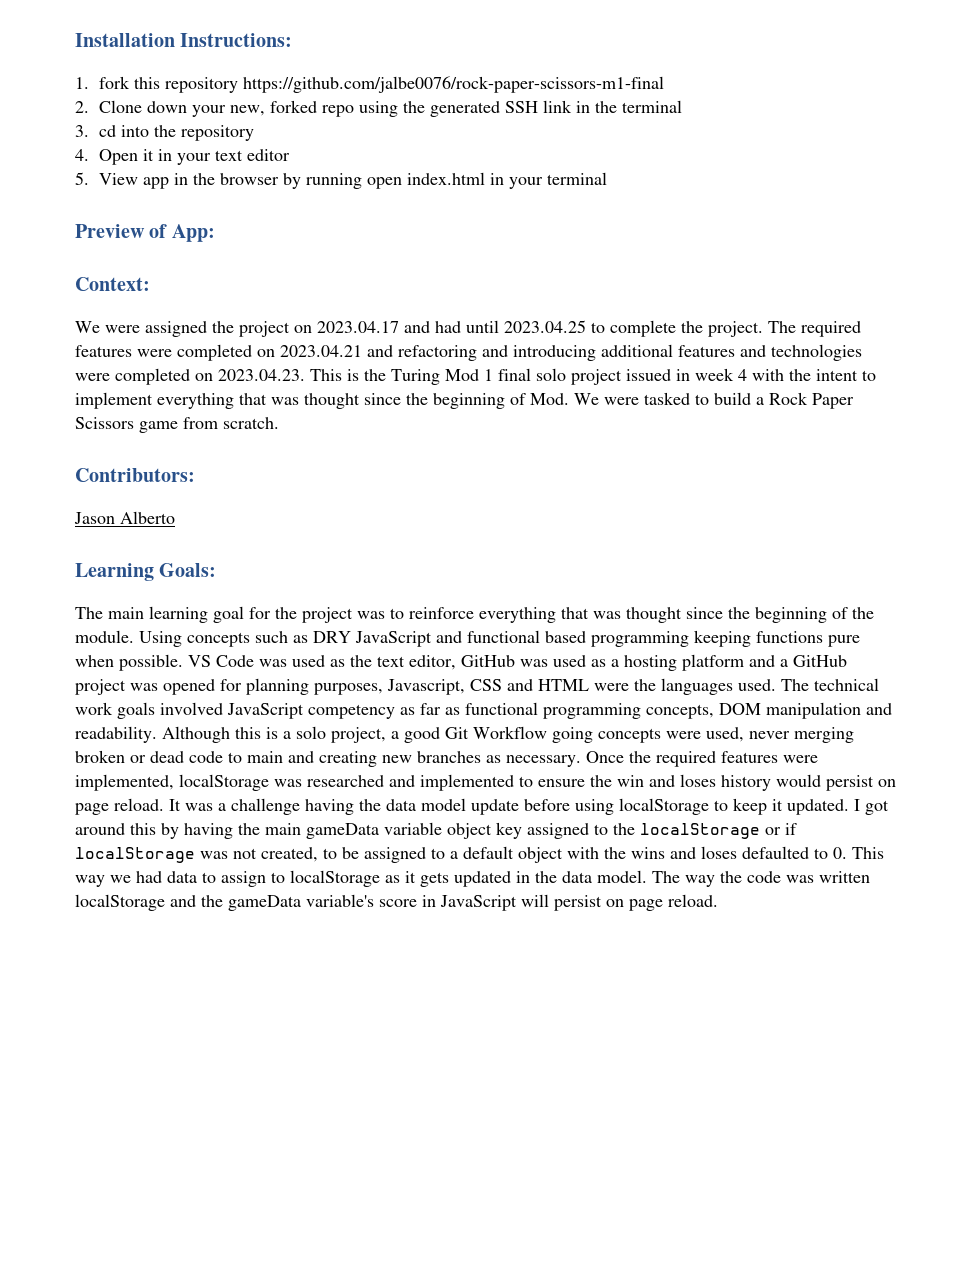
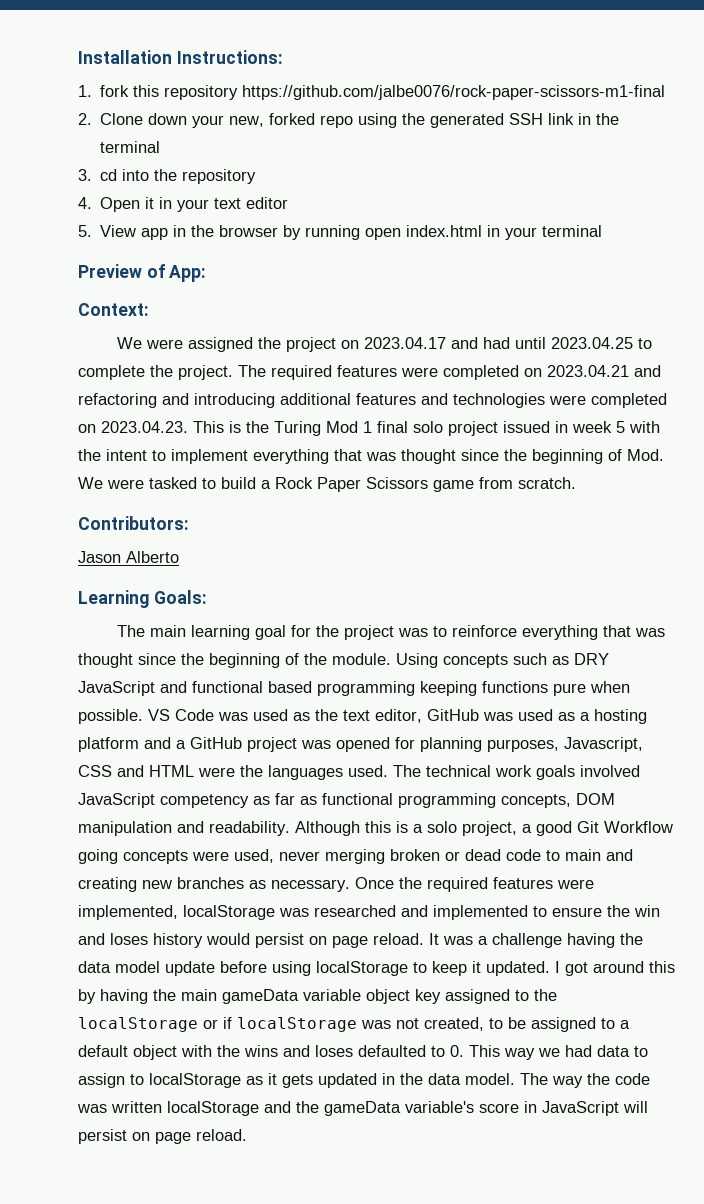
- The required features were completed on 2023.04.21 and refactoring and introducing additional features and technologies were completed on 2023.04.23. This is the Turing Mod 1 final solo project issued in week 4 with the intent to implement everything that was thought since the beginning of Mod. We were tasked to build a Rock Paper Scissors game from scratch.
+ The required features were completed on 2023.04.21 and refactoring and introducing additional features and technologies were completed on 2023.04.23. This is the Turing Mod 1 final solo project issued in week 5 with the intent to implement everything that was thought since the beginning of Mod. We were tasked to build a Rock Paper Scissors game from scratch.

